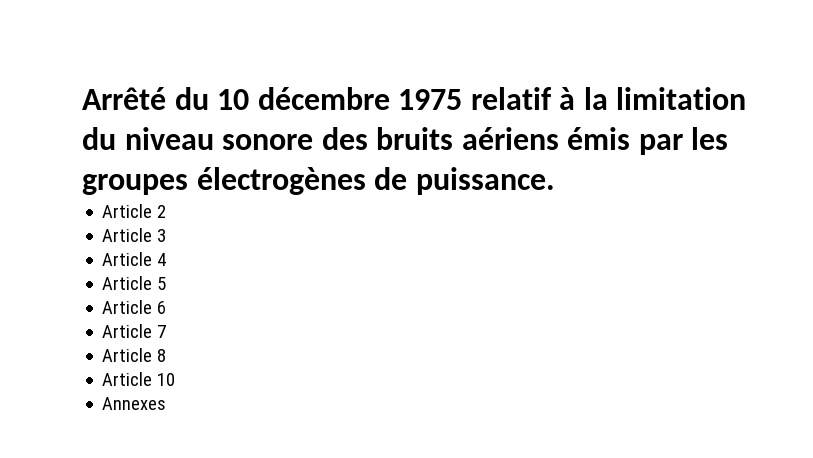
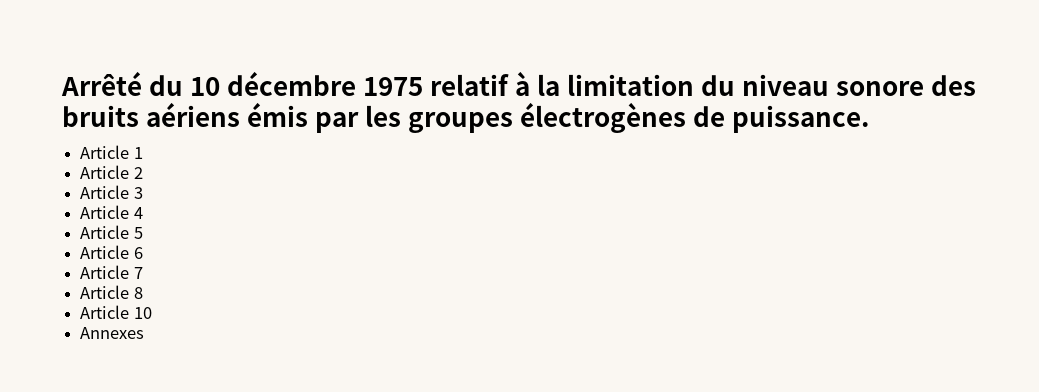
+ Article 1

